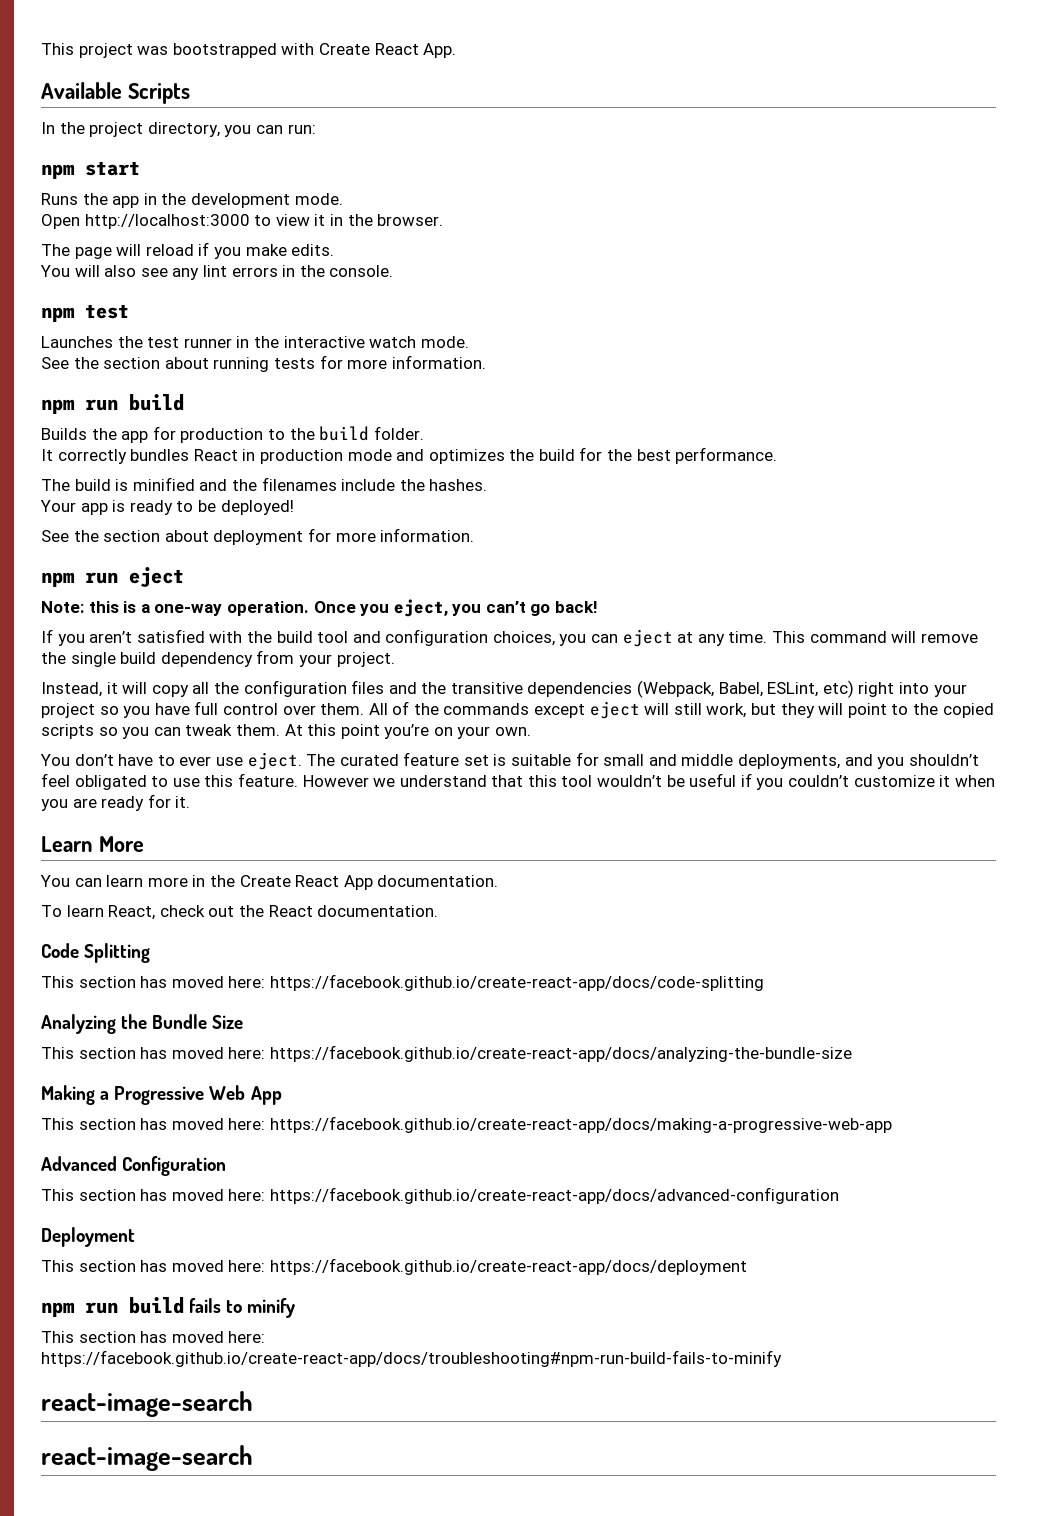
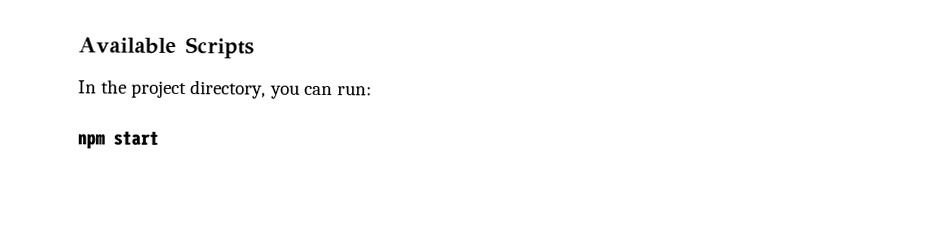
- This project was bootstrapped with Create React App.
- Runs the app in the development mode.
- Open http://localhost:3000 to view it in the browser.
- The page will reload if you make edits.
- You will also see any lint errors in the console.
- npm test
- Launches the test runner in the interactive watch mode.
- See the section about running tests for more information.
- npm run build
- Builds the app for production to the build folder.
- It correctly bundles React in production mode and optimizes the build for the best performance.
- The build is minified and the filenames include the hashes.
- Your app is ready to be deployed!
- See the section about deployment for more information.
- npm run eject
- Note: this is a one-way operation. Once you eject, you can’t go back!
- If you aren’t satisfied with the build tool and configuration choices, you can eject at any time. This command will remove the single build dependency from your project.
- Instead, it will copy all the configuration files and the transitive dependencies (Webpack, Babel, ESLint, etc) right into your project so you have full control over them. All of the commands except eject will still work, but they will point to the copied scripts so you can tweak them. At this point you’re on your own.
- You don’t have to ever use eject. The curated feature set is suitable for small and middle deployments, and you shouldn’t feel obligated to use this feature. However we understand that this tool wouldn’t be useful if you couldn’t customize it when you are ready for it.
- Learn More
- You can learn more in the Create React App documentation.
- To learn React, check out the React documentation.
- Code Splitting
- This section has moved here: https://facebook.github.io/create-react-app/docs/code-splitting
- Analyzing the Bundle Size
- This section has moved here: https://facebook.github.io/create-react-app/docs/analyzing-the-bundle-size
- Making a Progressive Web App
- This section has moved here: https://facebook.github.io/create-react-app/docs/making-a-progressive-web-app
- Advanced Configuration
- This section has moved here: https://facebook.github.io/create-react-app/docs/advanced-configuration
- Deployment
- This section has moved here: https://facebook.github.io/create-react-app/docs/deployment
- npm run build fails to minify
- This section has moved here: https://facebook.github.io/create-react-app/docs/troubleshooting#npm-run-build-fails-to-minify
- react-image-search
- react-image-search

